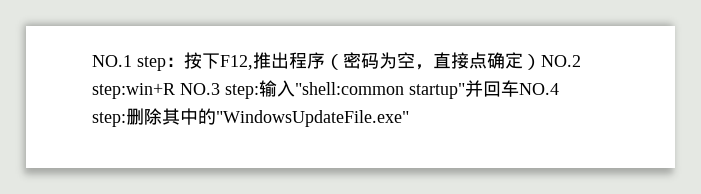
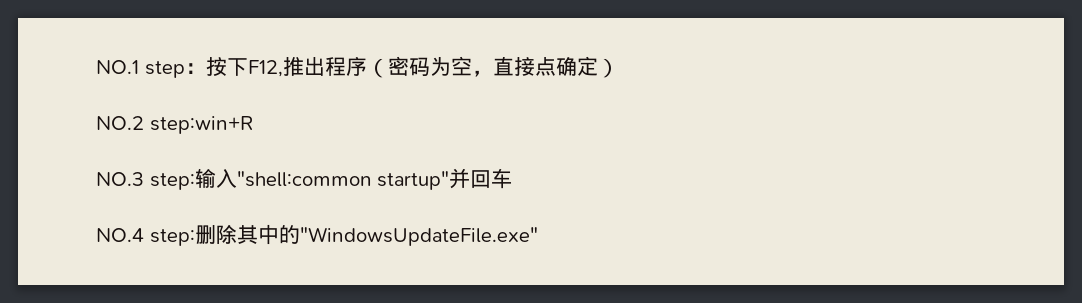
- NO.1 step：按下F12,推出程序（密码为空，直接点确定）NO.2 step:win+R NO.3 step:输入"shell:common startup"并回车NO.4 step:删除其中的"WindowsUpdateFile.exe"
+ NO.1 step：按下F12,推出程序（密码为空，直接点确定）
+ NO.2 step:win+R
+ NO.3 step:输入"shell:common startup"并回车
+ NO.4 step:删除其中的"WindowsUpdateFile.exe"

